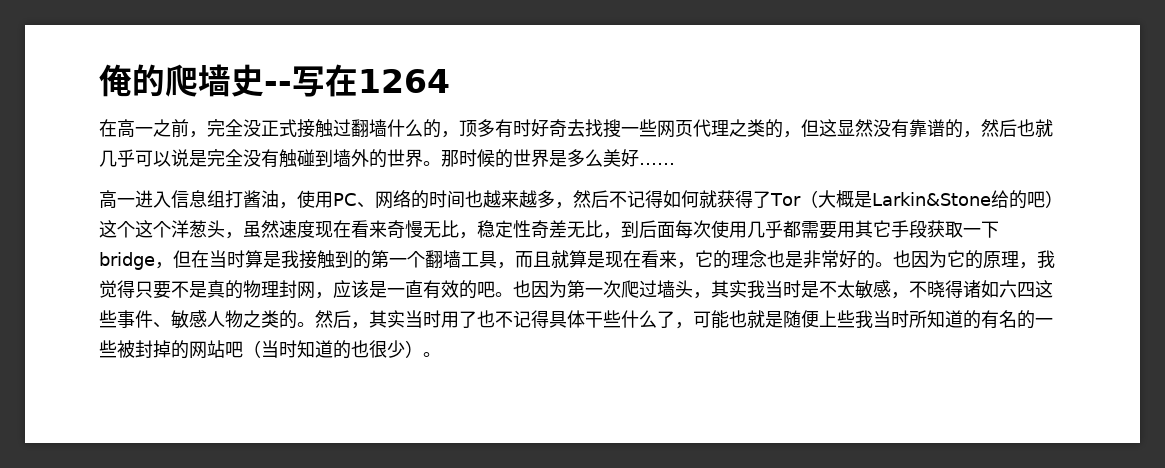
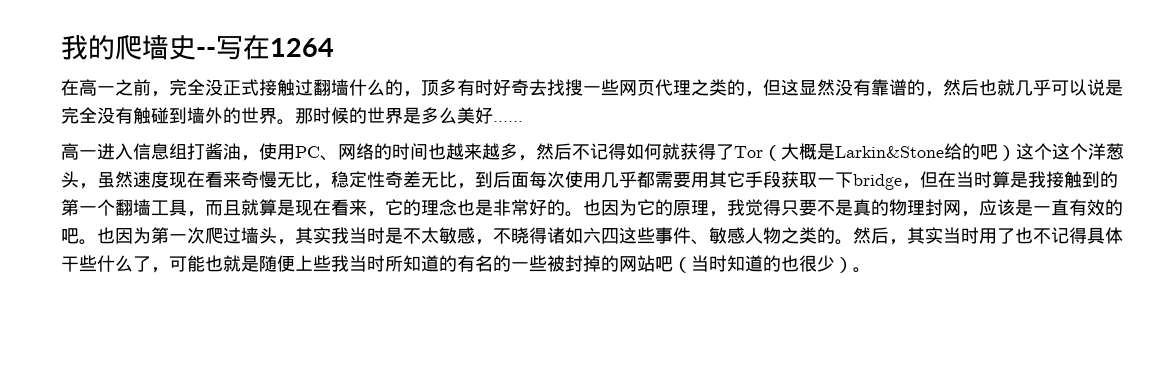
- 俺的爬墙史--写在1264
+ 我的爬墙史--写在1264

